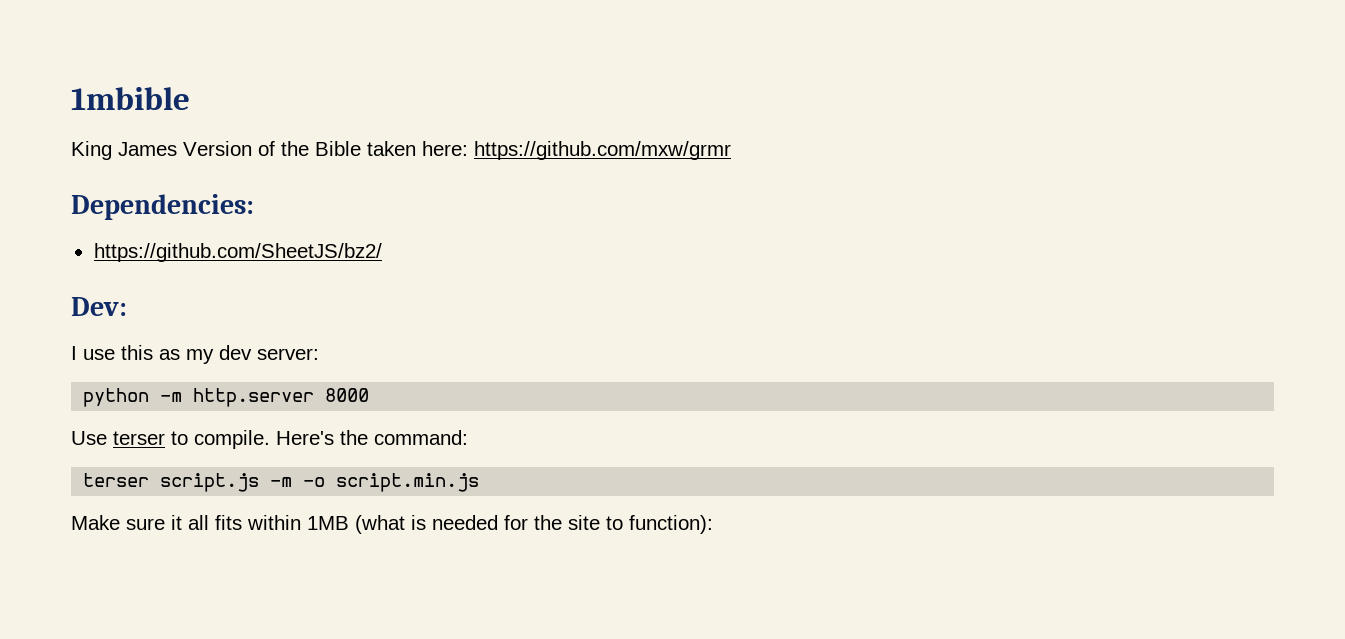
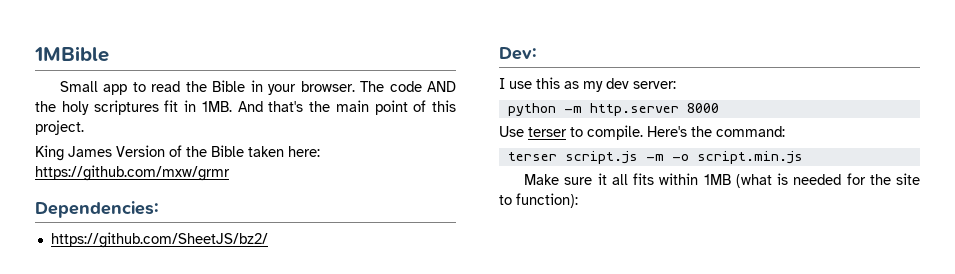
- 1mbible
+ 1MBible
+ Small app to read the Bible in your browser. The code AND the holy scriptures fit in 1MB. And that's the main point of this project.

